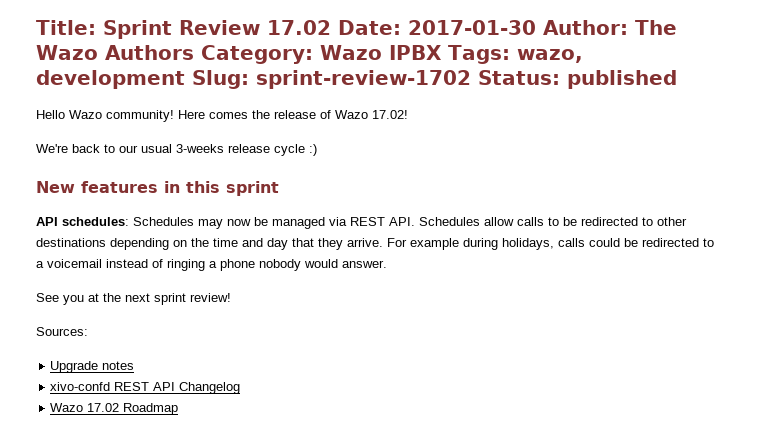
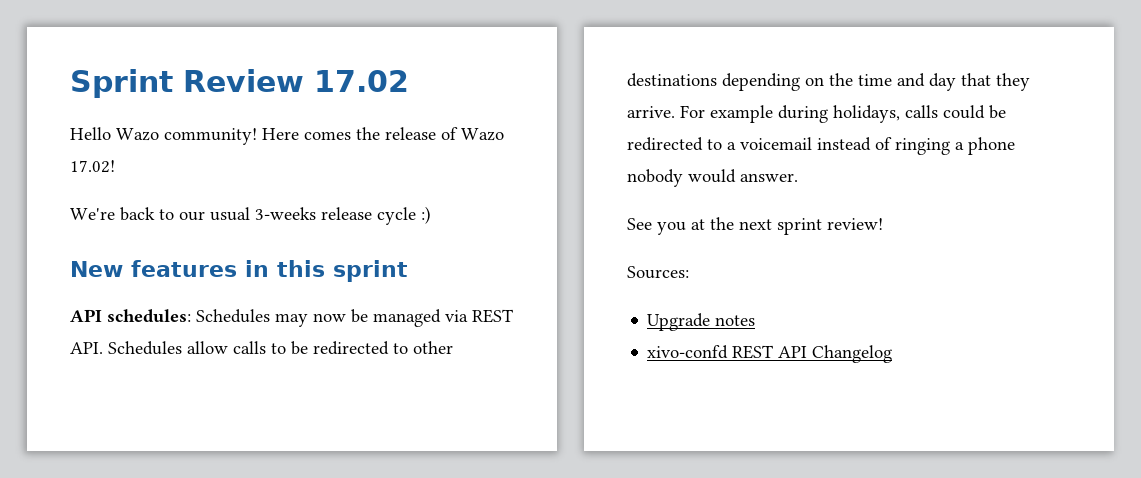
- Title: Sprint Review 17.02 Date: 2017-01-30 Author: The Wazo Authors Category: Wazo IPBX Tags: wazo, development Slug: sprint-review-1702 Status: published
+ Sprint Review 17.02
- Wazo 17.02 Roadmap

